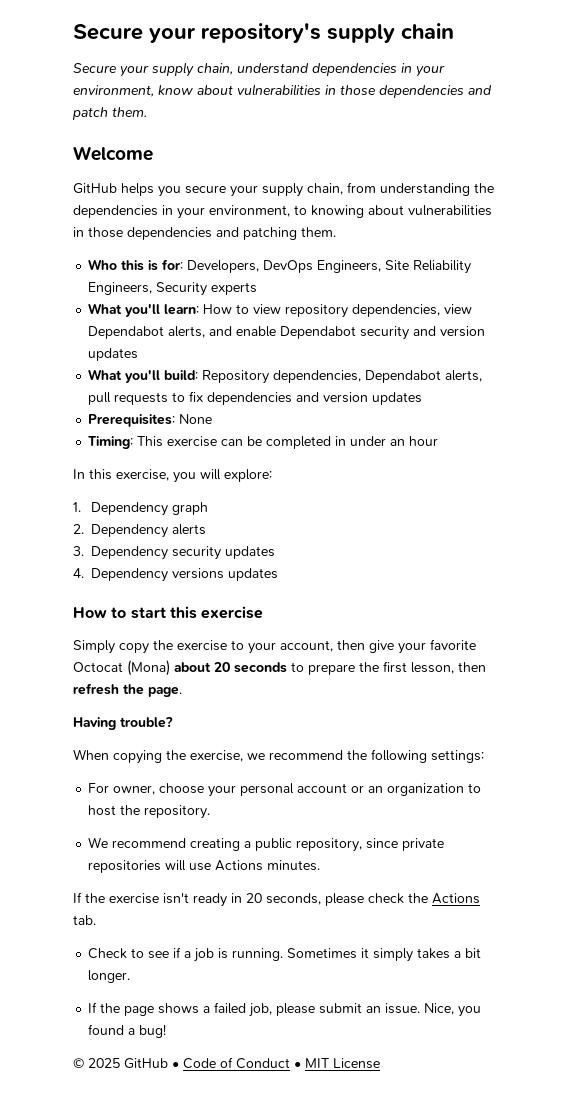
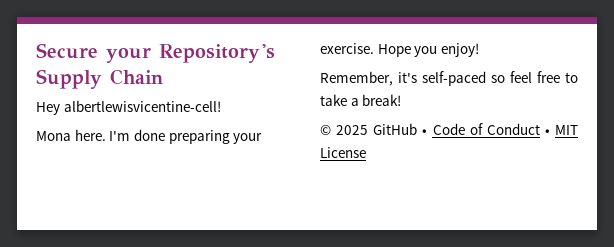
- Secure your repository's supply chain
- Secure your supply chain, understand dependencies in your environment, know about vulnerabilities in those dependencies and patch them.
- Welcome
- GitHub helps you secure your supply chain, from understanding the dependencies in your environment, to knowing about vulnerabilities in those dependencies and patching them.
- Who this is for: Developers, DevOps Engineers, Site Reliability Engineers, Security experts
- What you'll learn: How to view repository dependencies, view Dependabot alerts, and enable Dependabot security and version updates
- What you'll build: Repository dependencies, Dependabot alerts, pull requests to fix dependencies and version updates
- Prerequisites: None
- Timing: This exercise can be completed in under an hour
- In this exercise, you will explore:
- 1. Dependency graph
- 2. Dependency alerts
- 3. Dependency security updates
- 4. Dependency versions updates
- How to start this exercise
- Simply copy the exercise to your account, then give your favorite Octocat (Mona) about 20 seconds to prepare the first lesson, then refresh the page.
- Having trouble?
- When copying the exercise, we recommend the following settings:
- For owner, choose your personal account or an organization to host the repository.
- We recommend creating a public repository, since private repositories will use Actions minutes.
- If the exercise isn't ready in 20 seconds, please check the Actions tab.
- Check to see if a job is running. Sometimes it simply takes a bit longer.
- If the page shows a failed job, please submit an issue. Nice, you found a bug!
+ Secure your Repository's Supply Chain
+ Hey albertlewisvicentine-cell!
+ Mona here. I'm done preparing your exercise. Hope you enjoy!
+ Remember, it's self-paced so feel free to take a break!

